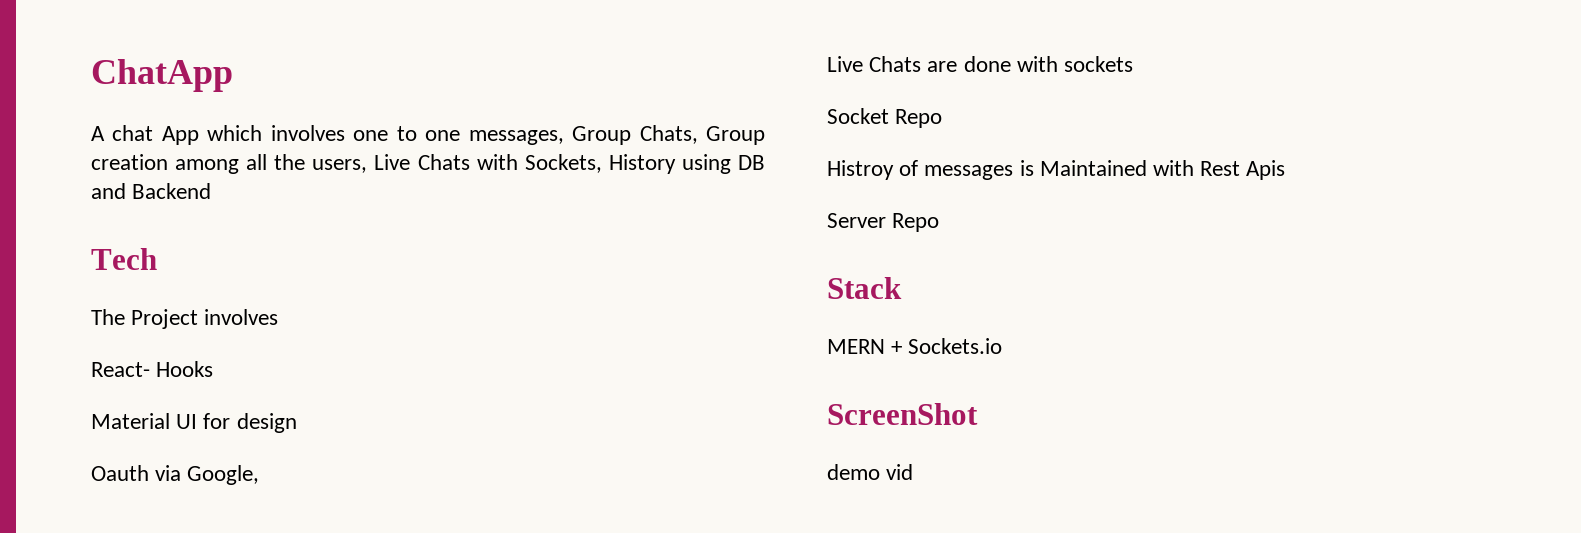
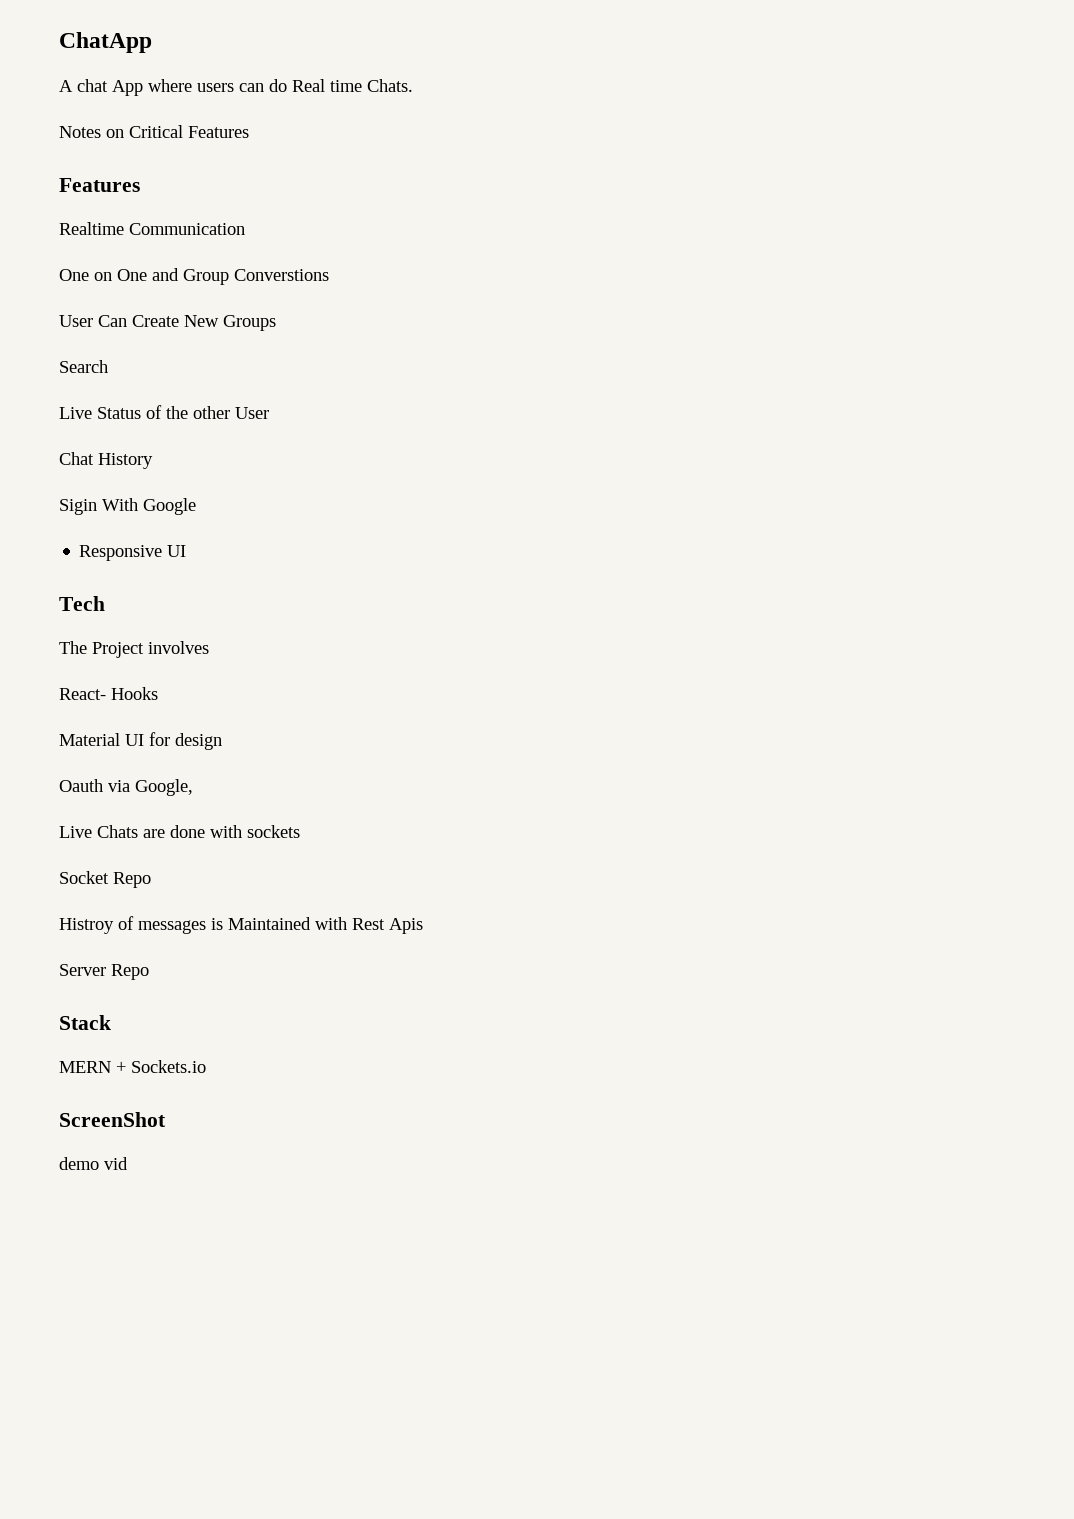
- A chat App which involves one to one messages, Group Chats, Group creation among all the users, Live Chats with Sockets, History using DB and Backend
+ A chat App where users can do Real time Chats.
+ Notes on Critical Features
+ Features
+ Realtime Communication
+ One on One and Group Converstions
+ User Can Create New Groups
+ Search
+ Live Status of the other User
+ Chat History
+ Sigin With Google
+ Responsive UI

